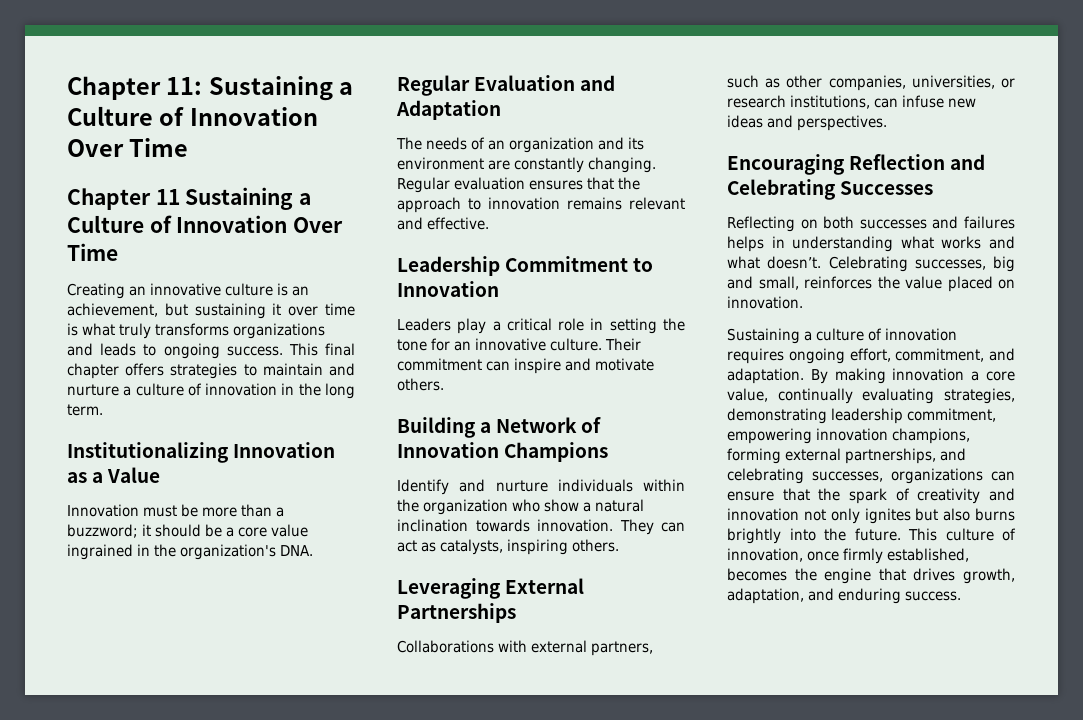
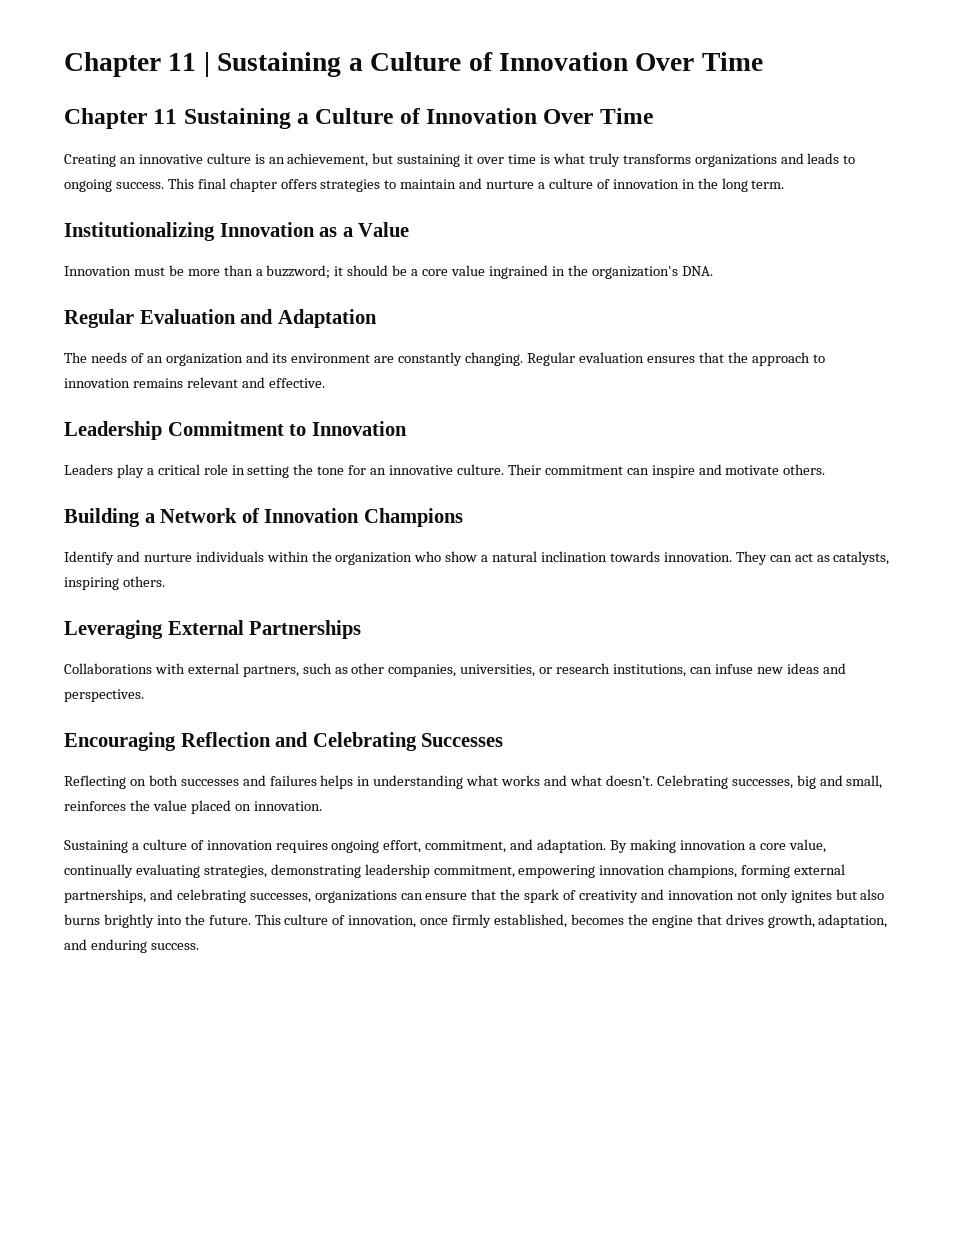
- Chapter 11: Sustaining a Culture of Innovation Over Time
+ Chapter 11 | Sustaining a Culture of Innovation Over Time

